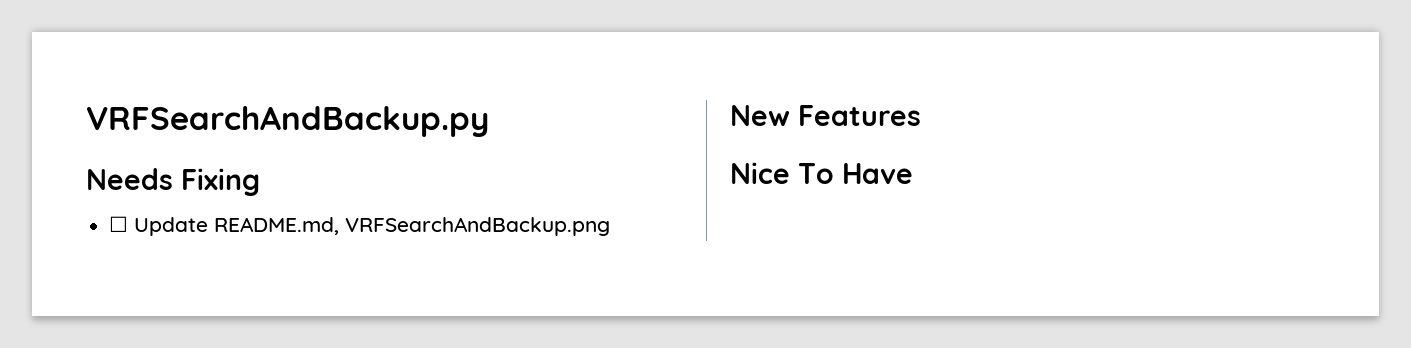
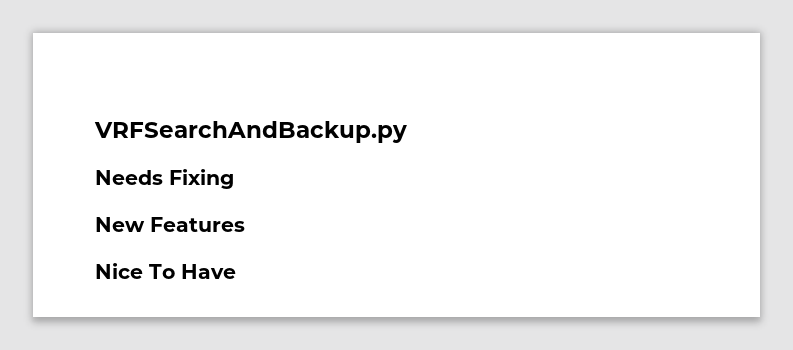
- ☐ Update README.md, VRFSearchAndBackup.png

